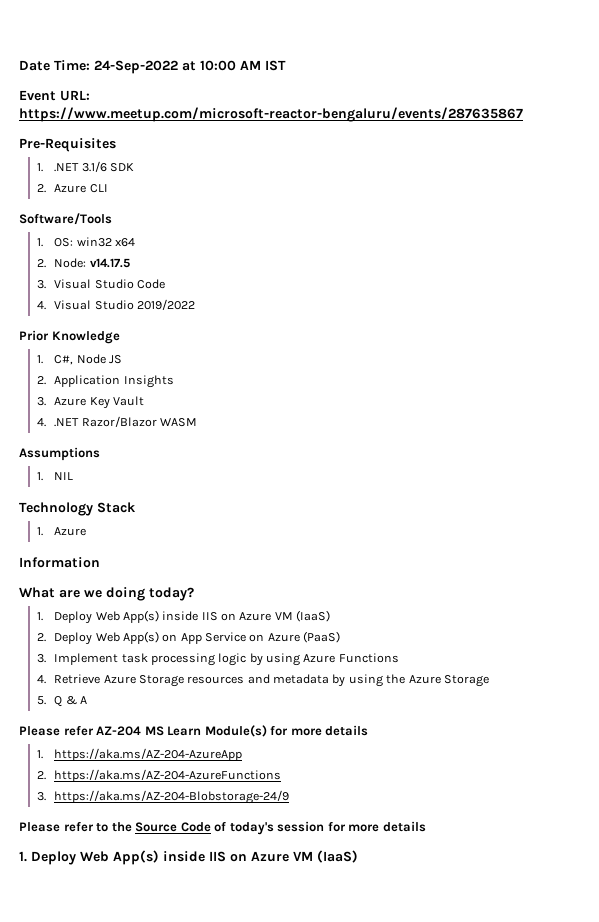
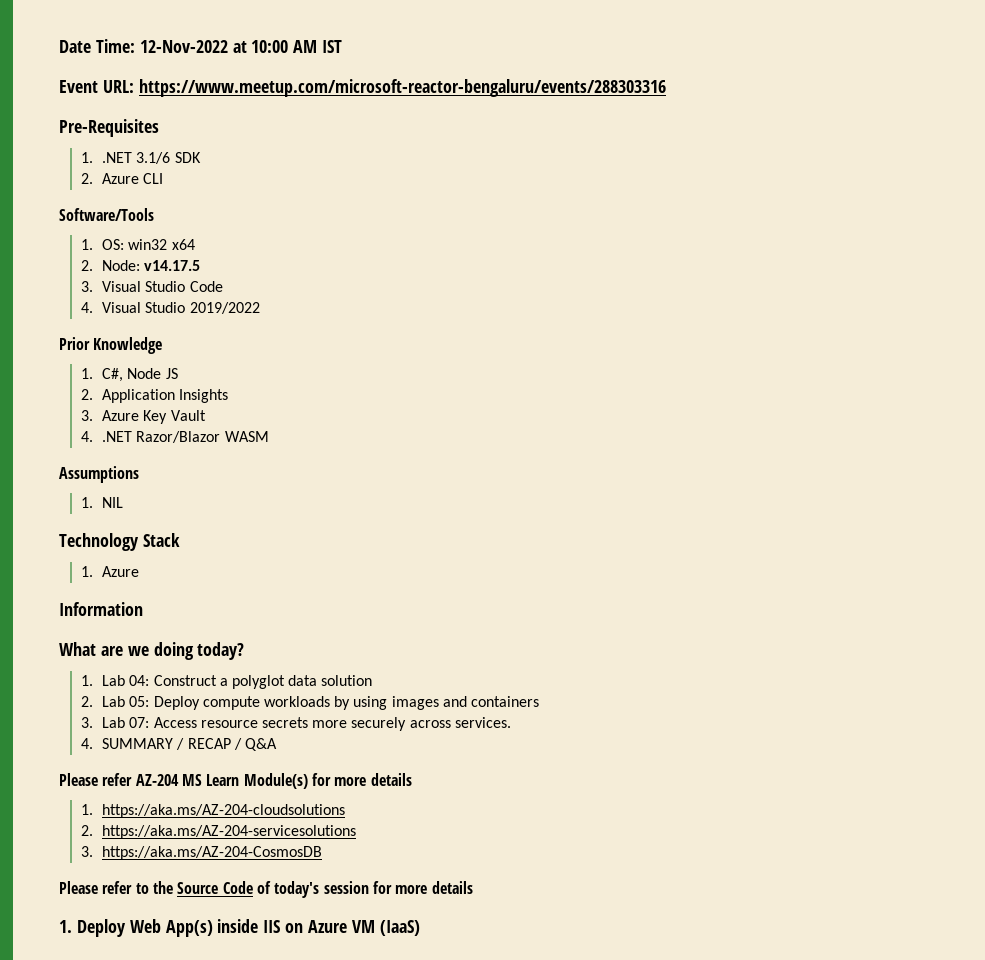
- Date Time: 24-Sep-2022 at 10:00 AM IST
+ Date Time: 12-Nov-2022 at 10:00 AM IST
- Event URL: https://www.meetup.com/microsoft-reactor-bengaluru/events/287635867
+ Event URL: https://www.meetup.com/microsoft-reactor-bengaluru/events/288303316
  What are we doing today?
- 1. Deploy Web App(s) inside IIS on Azure VM (IaaS)
- 2. Deploy Web App(s) on App Service on Azure (PaaS)
- 3. Implement task processing logic by using Azure Functions
- 4. Retrieve Azure Storage resources and metadata by using the Azure Storage
- 5. Q & A
+ 1. Lab 04: Construct a polyglot data solution
+ 2. Lab 05: Deploy compute workloads by using images and containers
+ 3. Lab 07: Access resource secrets more securely across services.
+ 4. SUMMARY / RECAP / Q&A
- 1. https://aka.ms/AZ-204-AzureApp
- 2. https://aka.ms/AZ-204-AzureFunctions
- 3. https://aka.ms/AZ-204-Blobstorage-24/9
+ 1. https://aka.ms/AZ-204-cloudsolutions
+ 2. https://aka.ms/AZ-204-servicesolutions
+ 3. https://aka.ms/AZ-204-CosmosDB

